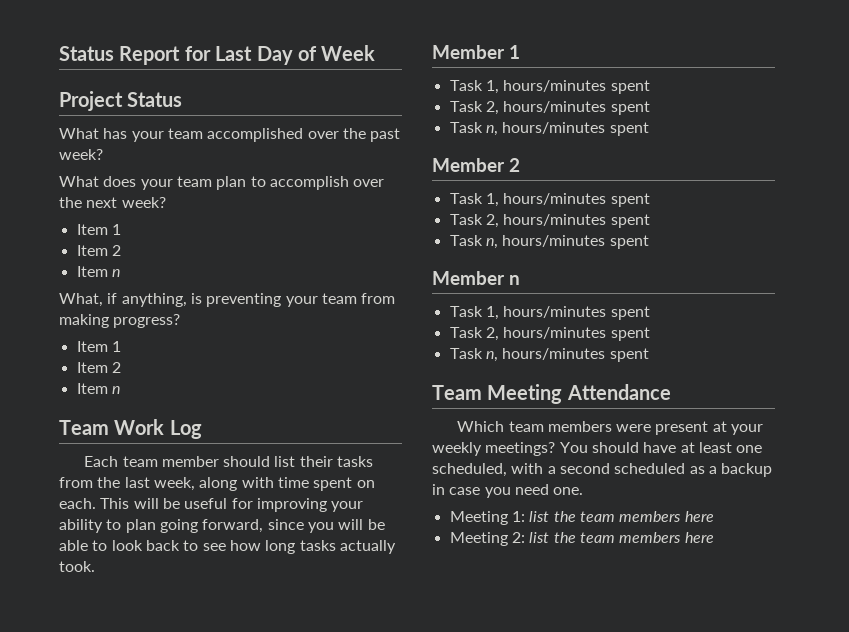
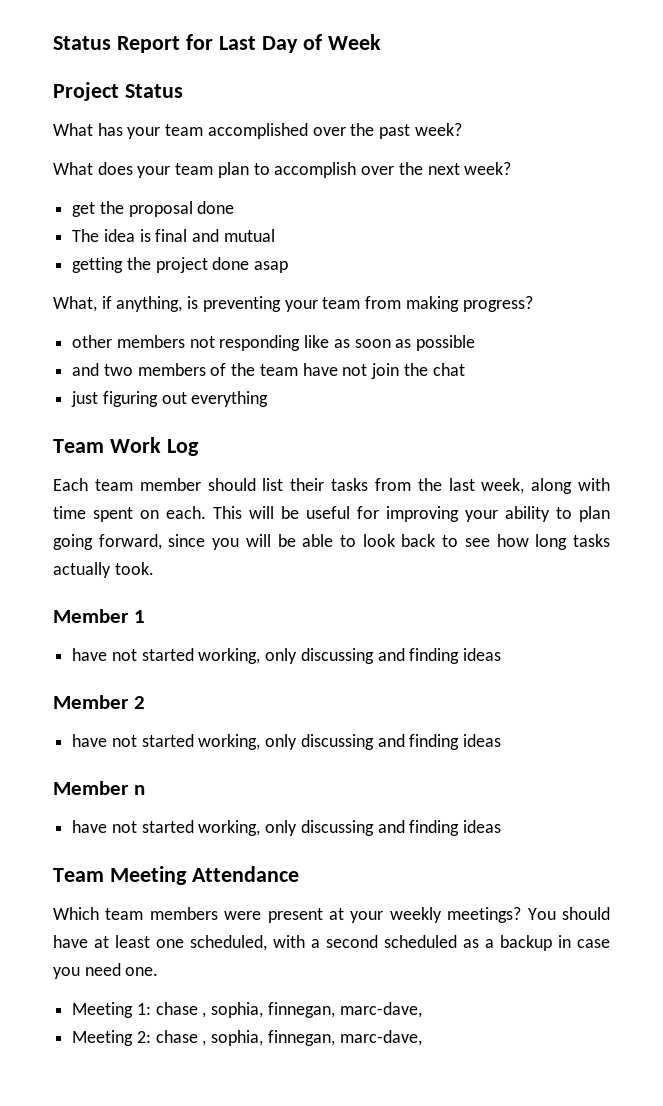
  What does your team plan to accomplish over the next week?
- Item 1
- Item 2
- Item n
+ get the proposal done
+ The idea is final and mutual
+ getting the project done asap
  What, if anything, is preventing your team from making progress?
- Item 1
- Item 2
- Item n
+ other members not responding like as soon as possible
+ and two members of the team have not join the chat
+ just figuring out everything
  Member 1
- Task 1, hours/minutes spent
- Task 2, hours/minutes spent
- Task n, hours/minutes spent
+ have not started working, only discussing and finding ideas
  Member 2
- Task 1, hours/minutes spent
- Task 2, hours/minutes spent
- Task n, hours/minutes spent
+ have not started working, only discussing and finding ideas
  Member n
- Task 1, hours/minutes spent
- Task 2, hours/minutes spent
- Task n, hours/minutes spent
+ have not started working, only discussing and finding ideas
- Meeting 1: list the team members here
- Meeting 2: list the team members here
+ Meeting 1: chase , sophia, finnegan, marc-dave,
+ Meeting 2: chase , sophia, finnegan, marc-dave,

